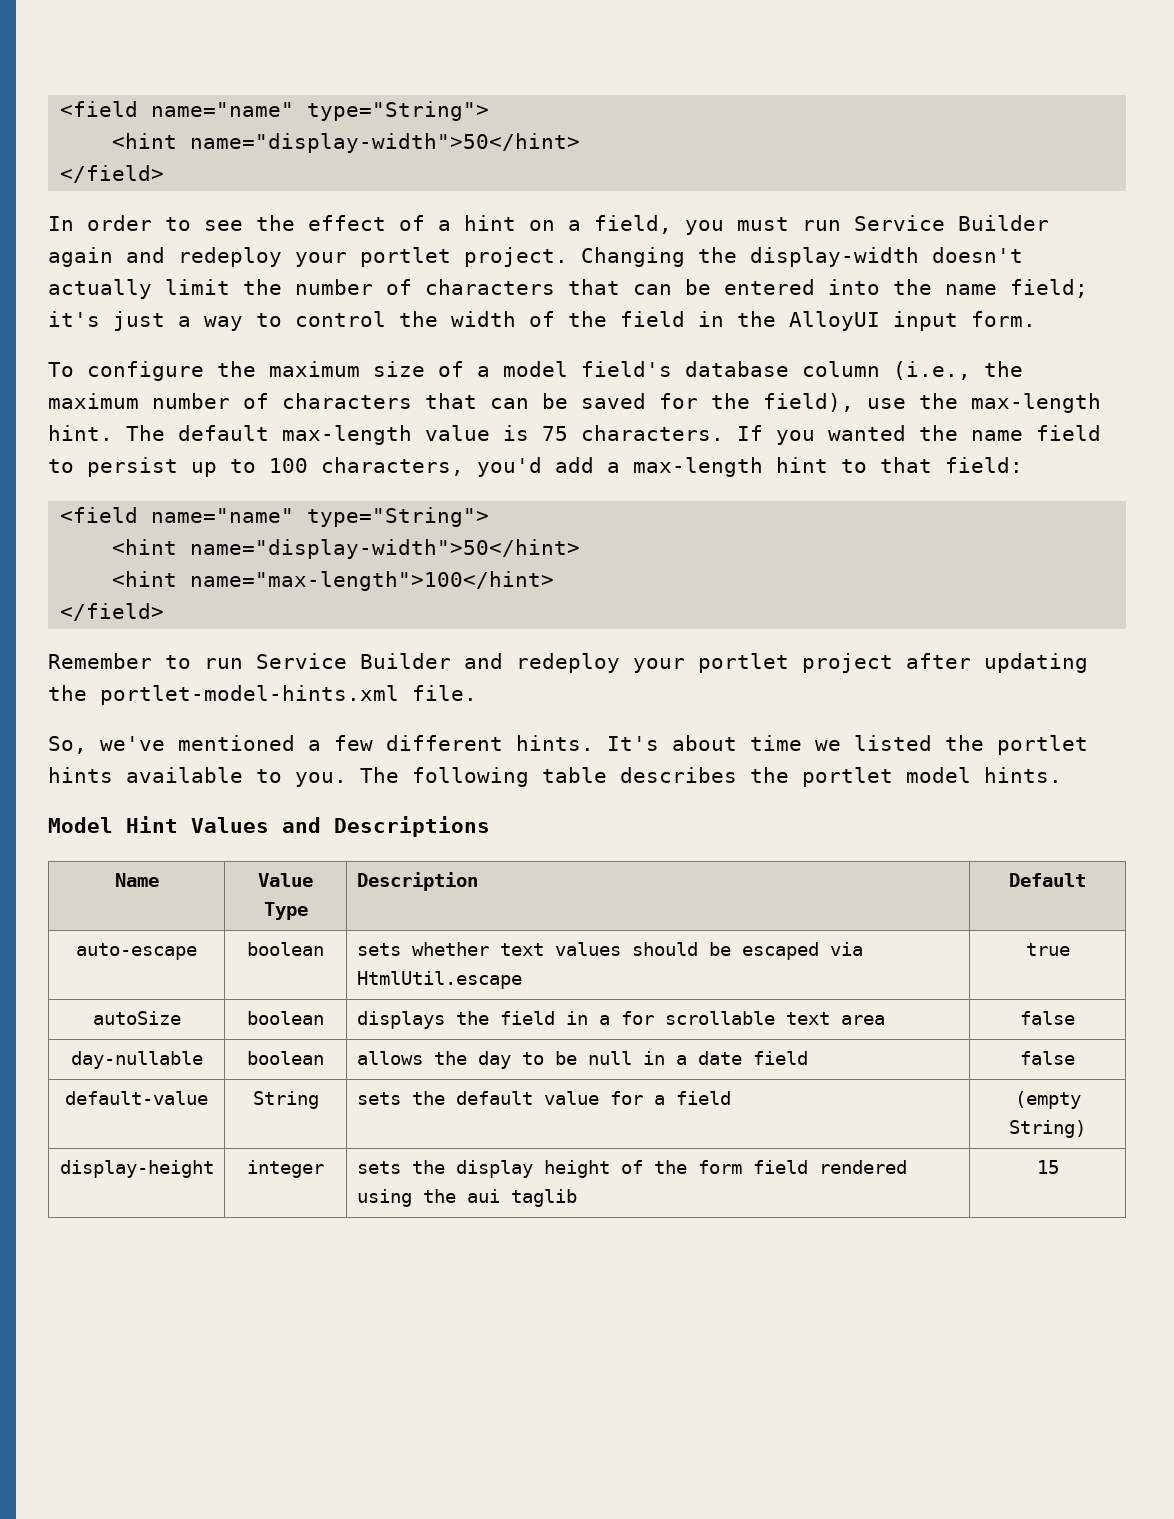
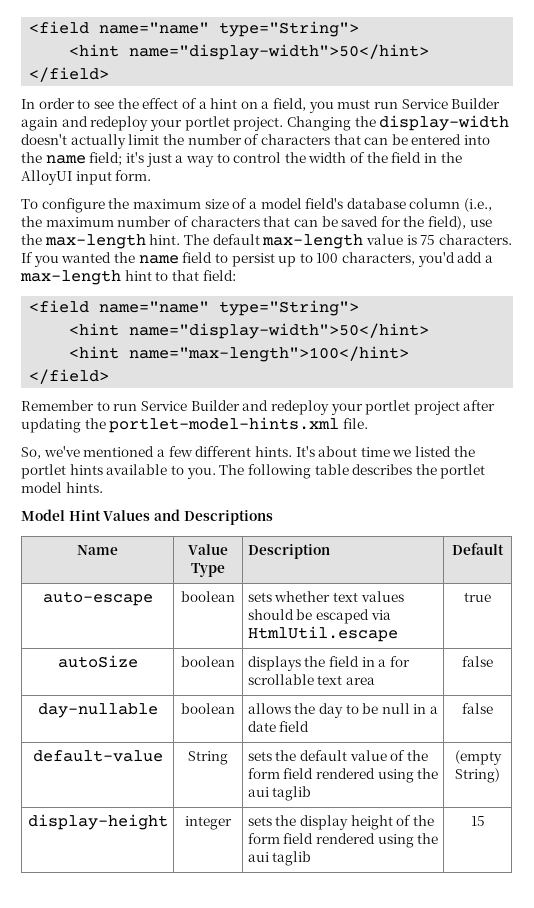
- default-value | String | sets the default value for a field | (empty String)
+ default-value | String | sets the default value of the form field rendered using the aui taglib | (empty String)

